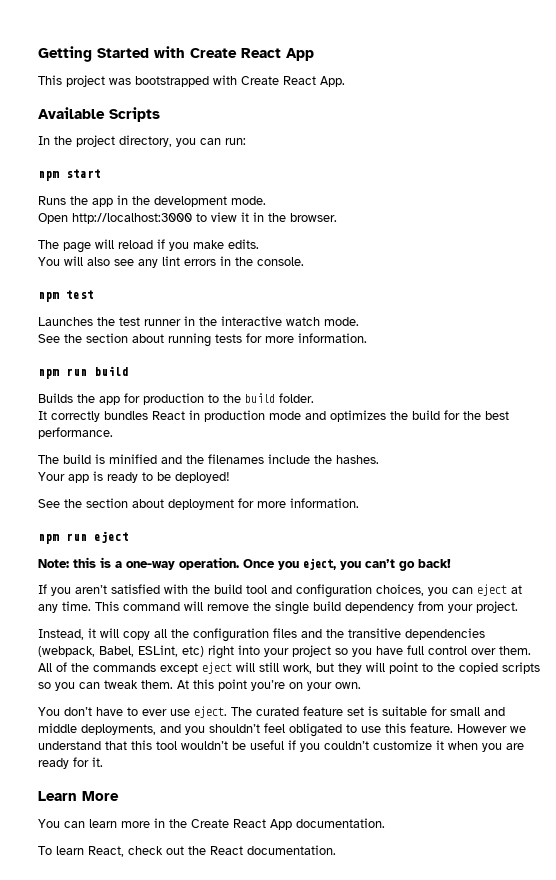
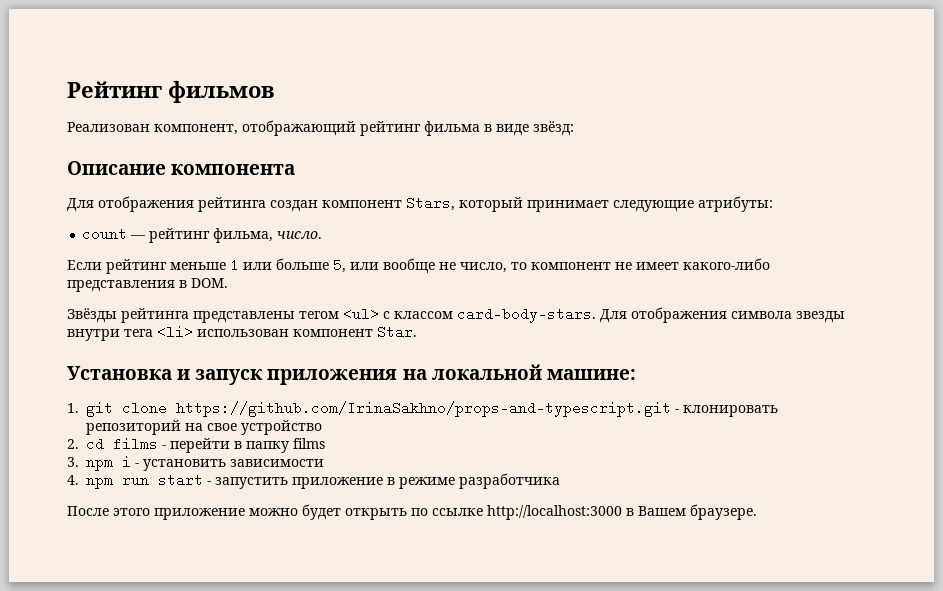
- Getting Started with Create React App
- This project was bootstrapped with Create React App.
- Available Scripts
- In the project directory, you can run:
- npm start
- Runs the app in the development mode.
- Open http://localhost:3000 to view it in the browser.
- The page will reload if you make edits.
- You will also see any lint errors in the console.
- npm test
- Launches the test runner in the interactive watch mode.
- See the section about running tests for more information.
- npm run build
- Builds the app for production to the build folder.
- It correctly bundles React in production mode and optimizes the build for the best performance.
- The build is minified and the filenames include the hashes.
- Your app is ready to be deployed!
- See the section about deployment for more information.
- npm run eject
- Note: this is a one-way operation. Once you eject, you can’t go back!
- If you aren’t satisfied with the build tool and configuration choices, you can eject at any time. This command will remove the single build dependency from your project.
- Instead, it will copy all the configuration files and the transitive dependencies (webpack, Babel, ESLint, etc) right into your project so you have full control over them. All of the commands except eject will still work, but they will point to the copied scripts so you can tweak them. At this point you’re on your own.
- You don’t have to ever use eject. The curated feature set is suitable for small and middle deployments, and you shouldn’t feel obligated to use this feature. However we understand that this tool wouldn’t be useful if you couldn’t customize it when you are ready for it.
- Learn More
- You can learn more in the Create React App documentation.
- To learn React, check out the React documentation.
+ Рейтинг фильмов
+ Реализован компонент, отображающий рейтинг фильма в виде звёзд:
+ Описание компонента
+ Для отображения рейтинга создан компонент Stars, который принимает следующие атрибуты:
+ count — рейтинг фильма, число.
+ Если рейтинг меньше 1 или больше 5, или вообще не число, то компонент не имеет какого-либо представления в DOM.
+ Звёзды рейтинга представлены тегом <ul> с классом card-body-stars. Для отображения символа звезды внутри тега <li> использован компонент Star.
+ Установка и запуск приложения на локальной машине:
+ 1. git clone https://github.com/IrinaSakhno/props-and-typescript.git - клонировать репозиторий на свое устройство
+ 2. cd films - перейти в папку films
+ 3. npm i - установить зависимости
+ 4. npm run start - запустить приложение в режиме разработчика
+ После этого приложение можно будет открыть по ссылке http://localhost:3000 в Вашем браузере.

